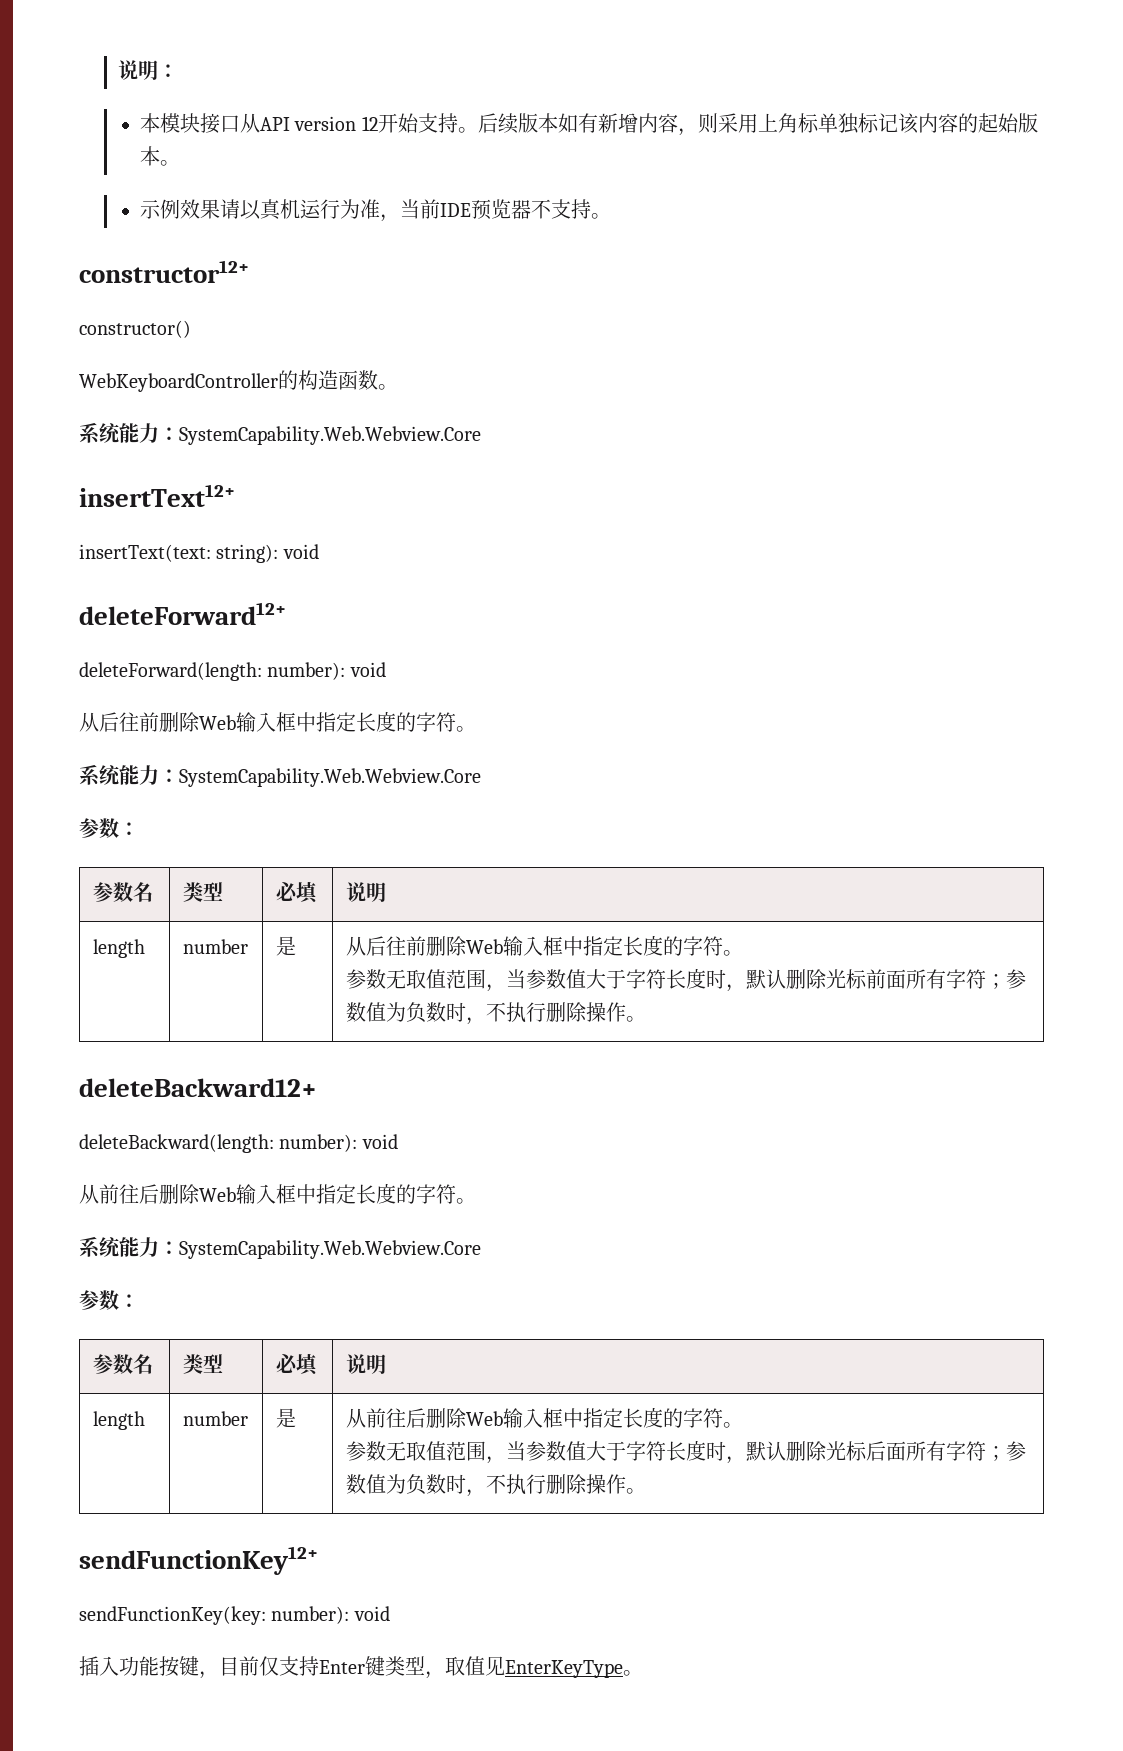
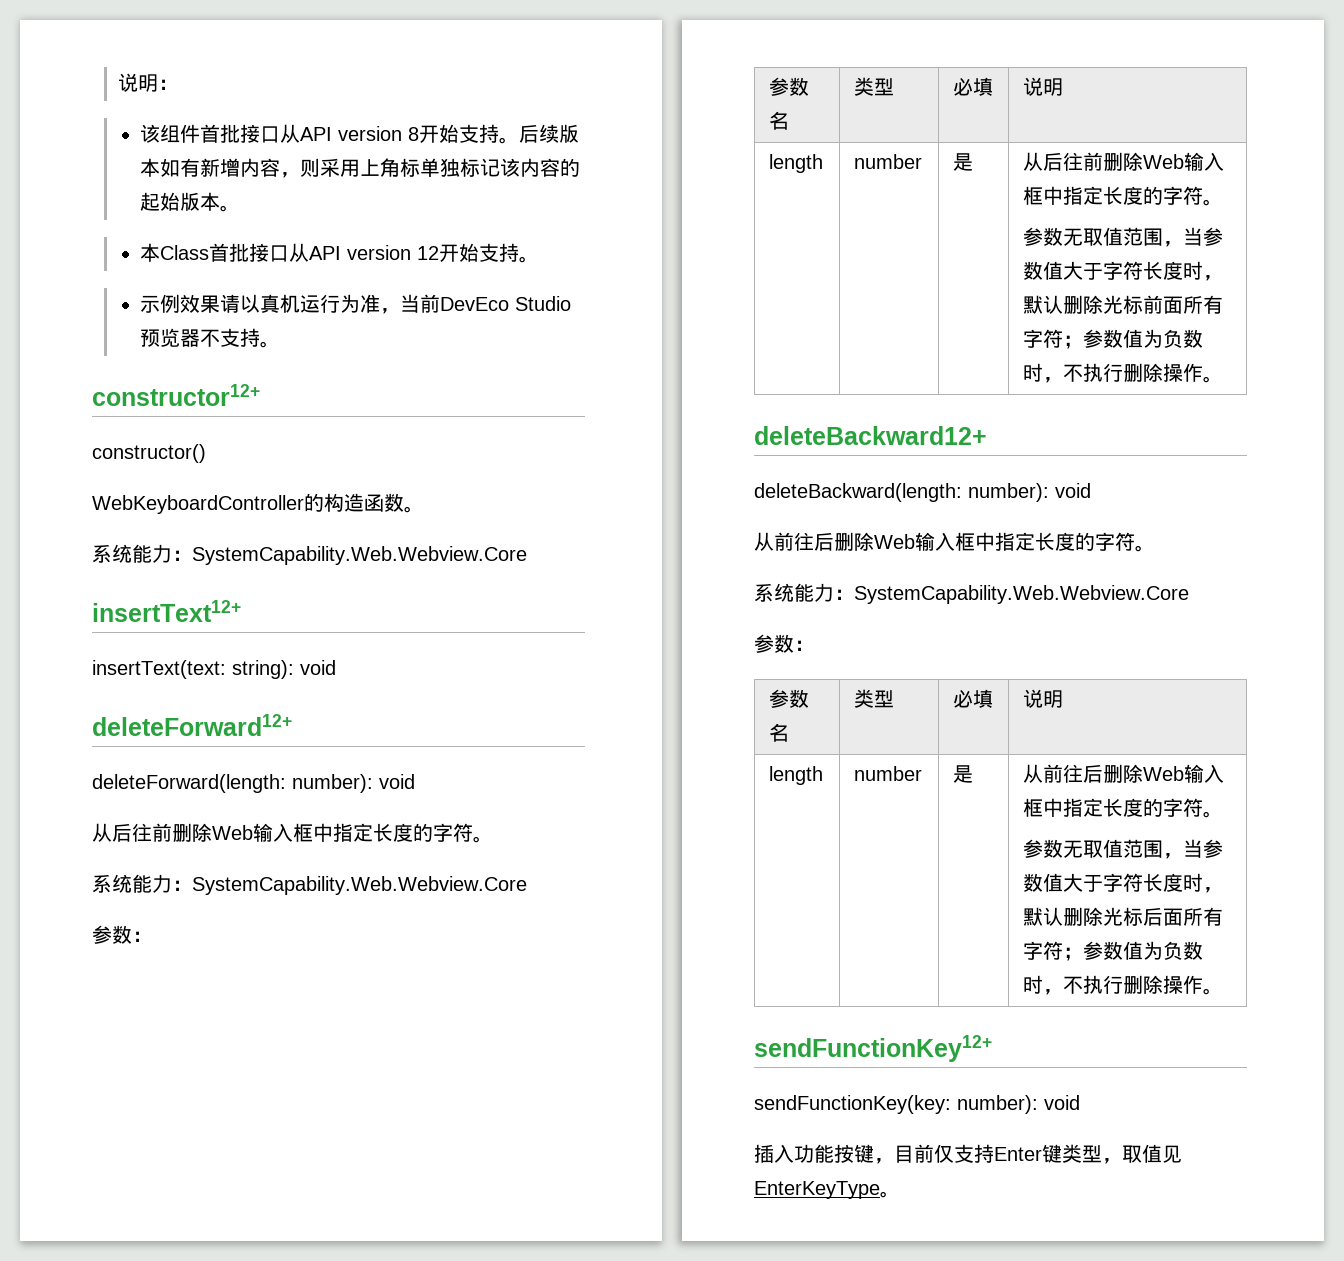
- 本模块接口从API version 12开始支持。
+ 该组件首批接口从API version 8开始支持。
+ 本Class首批接口从API version 12开始支持。
- 示例效果请以真机运行为准，当前IDE预览器不支持。
+ 示例效果请以真机运行为准，当前DevEco Studio预览器不支持。

